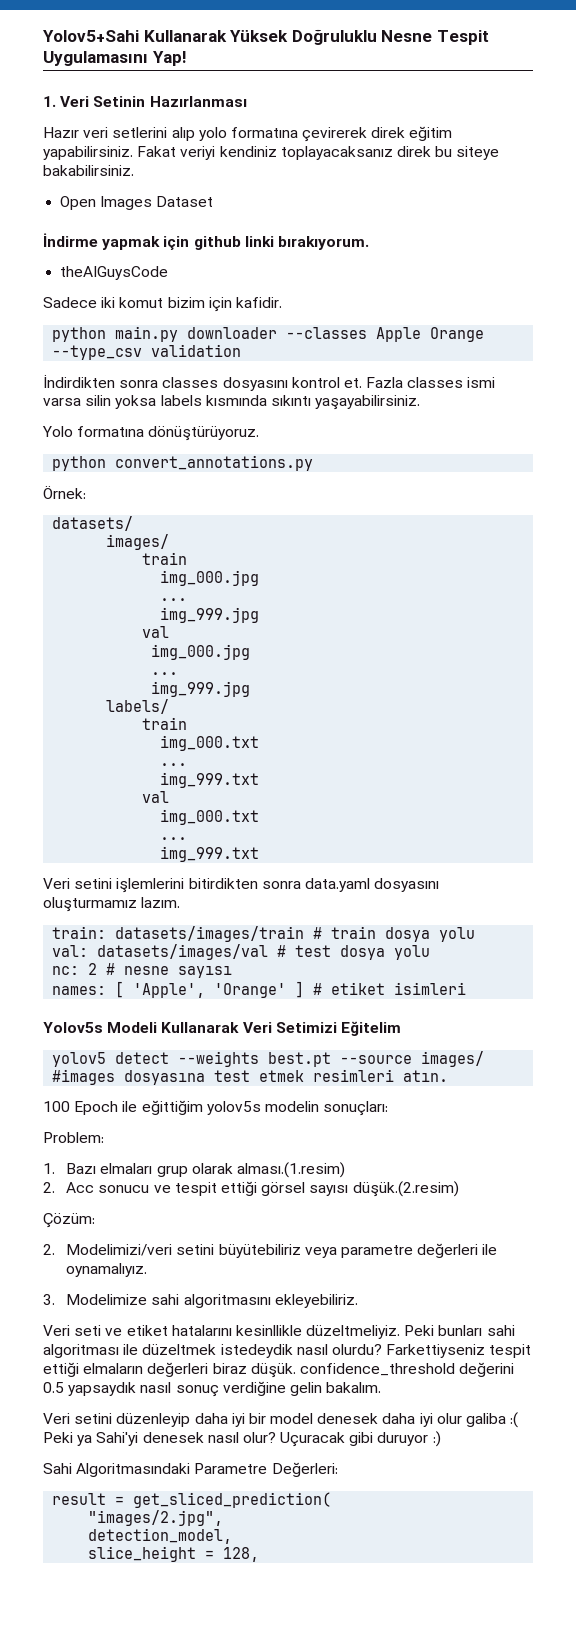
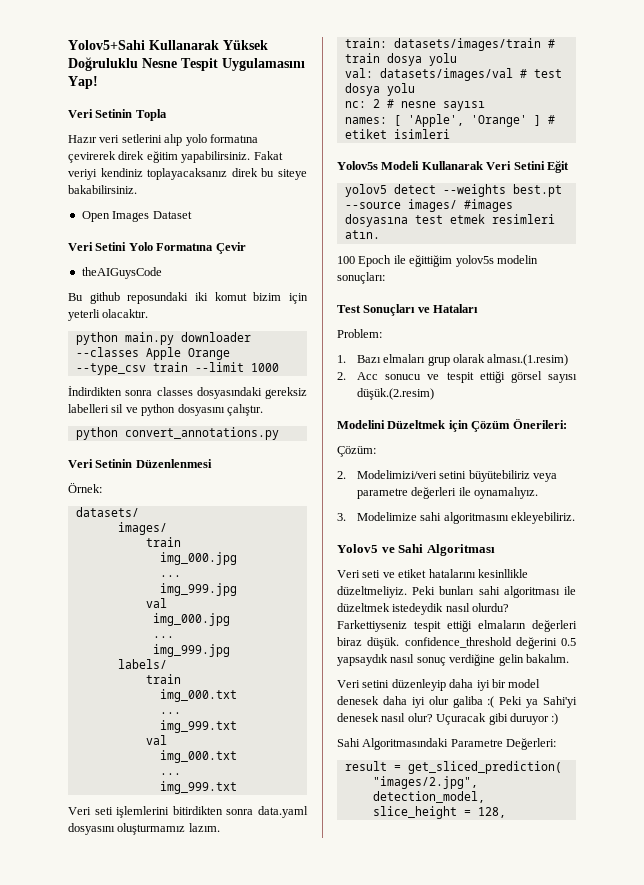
- 1. Veri Setinin Hazırlanması
+ Veri Setinin Topla
- İndirme yapmak için github linki bırakıyorum.
+ Veri Setini Yolo Formatına Çevir
  theAIGuysCode
- Sadece iki komut bizim için kafidir.
+ Bu github reposundaki iki komut bizim için yeterli olacaktır.
- python main.py downloader --classes Apple Orange --type_csv validation
+ python main.py downloader --classes Apple Orange --type_csv train --limit 1000
- İndirdikten sonra classes dosyasını kontrol et. Fazla classes ismi varsa silin yoksa labels kısmında sıkıntı yaşayabilirsiniz.
- Yolo formatına dönüştürüyoruz.
+ İndirdikten sonra classes dosyasındaki gereksiz labelleri sil ve python dosyasını çalıştır.
+ Veri Setinin Düzenlenmesi
- Veri setini işlemlerini bitirdikten sonra data.yaml dosyasını oluşturmamız lazım.
+ Veri seti işlemlerini bitirdikten sonra data.yaml dosyasını oluşturmamız lazım.
- Yolov5s Modeli Kullanarak Veri Setimizi Eğitelim
+ Yolov5s Modeli Kullanarak Veri Setini Eğit
+ Test Sonuçları ve Hataları
+ Modelini Düzeltmek için Çözüm Önerileri:
+ Yolov5 ve Sahi Algoritması

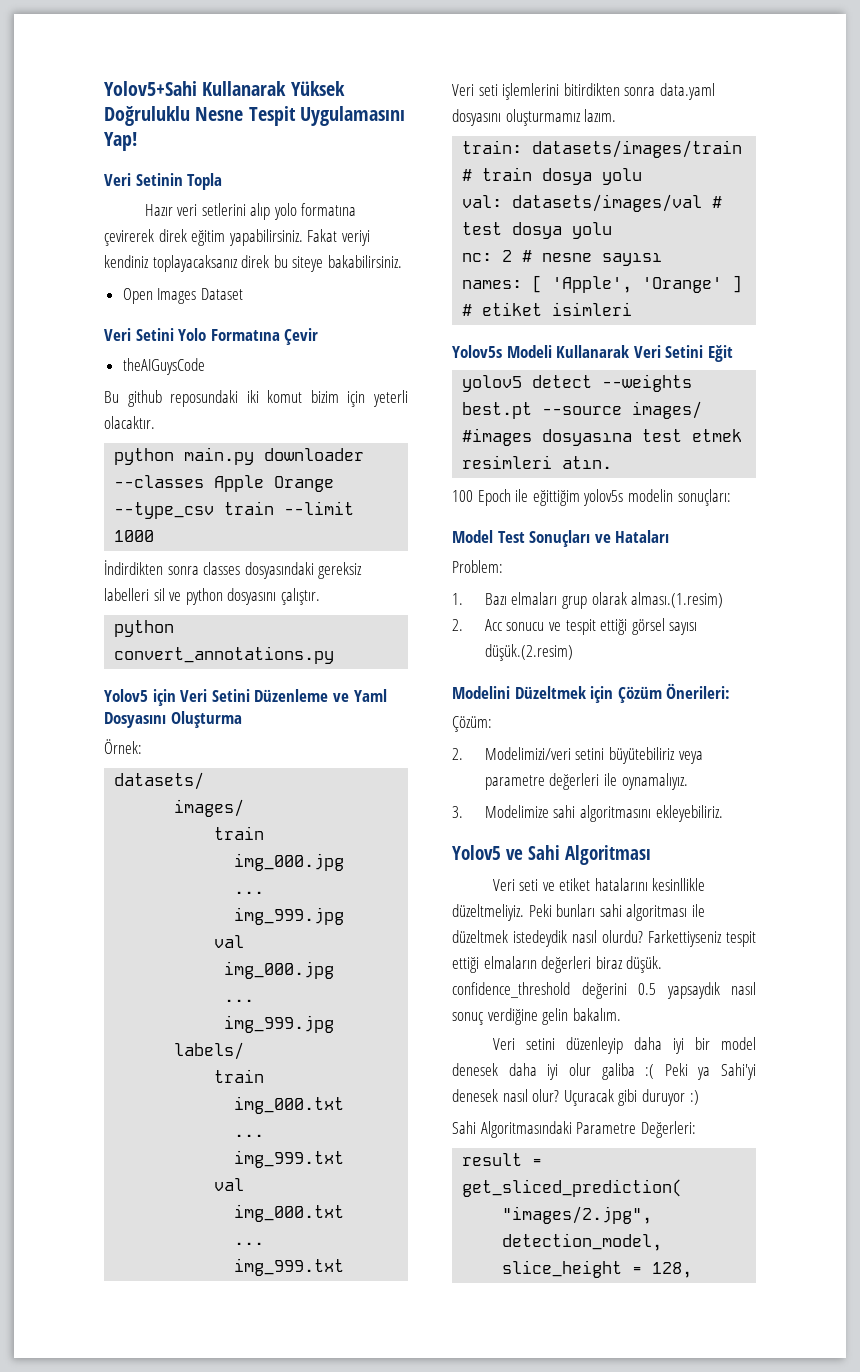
- Veri Setinin Düzenlenmesi
+ Yolov5 için Veri Setini Düzenleme ve Yaml Dosyasını Oluşturma
- Test Sonuçları ve Hataları
+ Model Test Sonuçları ve Hataları

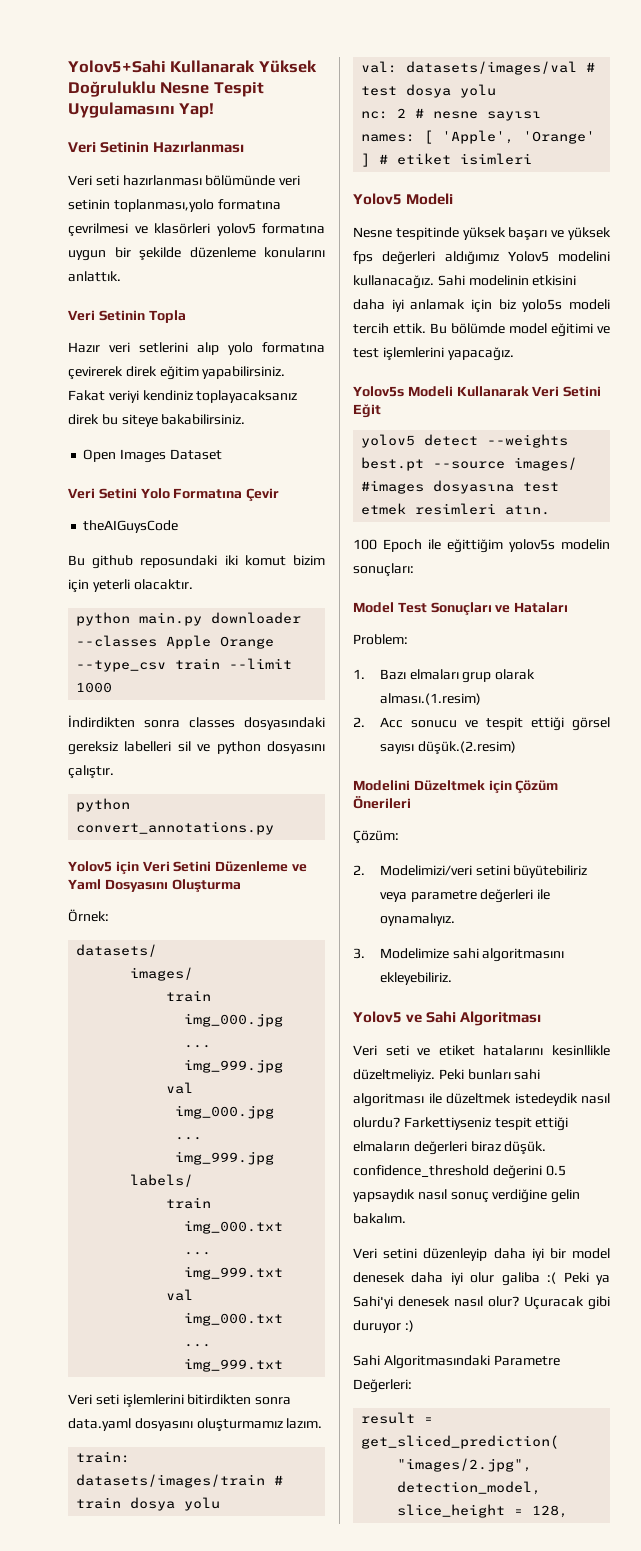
+ Veri Setinin Hazırlanması
+ Veri seti hazırlanması bölümünde veri setinin toplanması,yolo formatına çevrilmesi ve klasörleri yolov5 formatına uygun bir şekilde düzenleme konularını anlattık.
+ Yolov5 Modeli
+ Nesne tespitinde yüksek başarı ve yüksek fps değerleri aldığımız Yolov5 modelini kullanacağız. Sahi modelinin etkisini daha iyi anlamak için biz yolo5s modeli tercih ettik. Bu bölümde model eğitimi ve test işlemlerini yapacağız.
- Modelini Düzeltmek için Çözüm Önerileri:
+ Modelini Düzeltmek için Çözüm Önerileri

